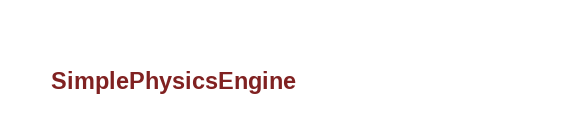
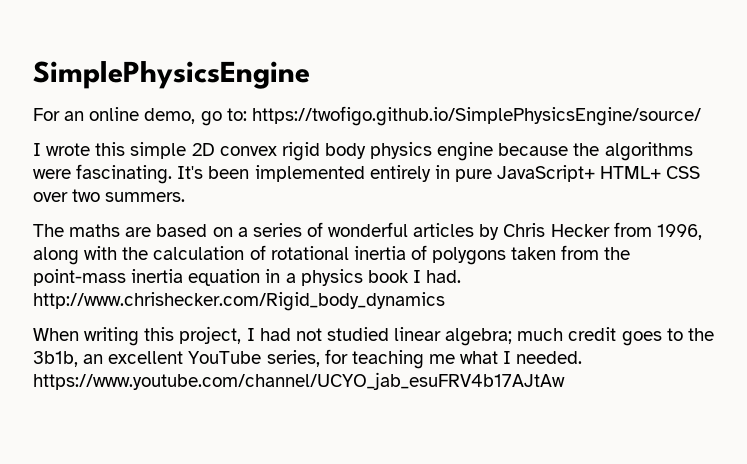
+ For an online demo, go to: https://twofigo.github.io/SimplePhysicsEngine/source/
+ I wrote this simple 2D convex rigid body physics engine because the algorithms were fascinating. It's been implemented entirely in pure JavaScript+ HTML+ CSS over two summers.
+ The maths are based on a series of wonderful articles by Chris Hecker from 1996, along with the calculation of rotational inertia of polygons taken from the point-mass inertia equation in a physics book I had. http://www.chrishecker.com/Rigid_body_dynamics
+ When writing this project, I had not studied linear algebra; much credit goes to the 3b1b, an excellent YouTube series, for teaching me what I needed. https://www.youtube.com/channel/UCYO_jab_esuFRV4b17AJtAw

